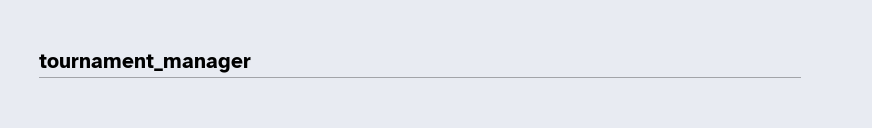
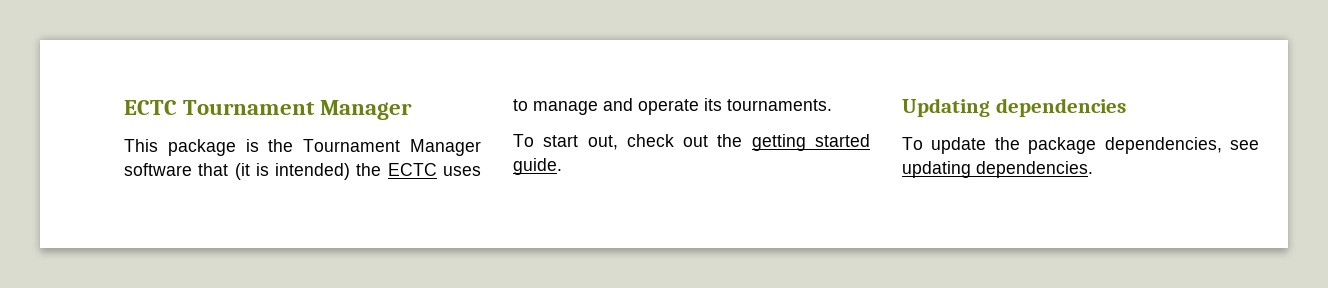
- tournament_manager
+ ECTC Tournament Manager
+ This package is the Tournament Manager software that (it is intended) the ECTC uses to manage and operate its tournaments.
+ To start out, check out the getting started guide.
+ Updating dependencies
+ To update the package dependencies, see updating dependencies.

